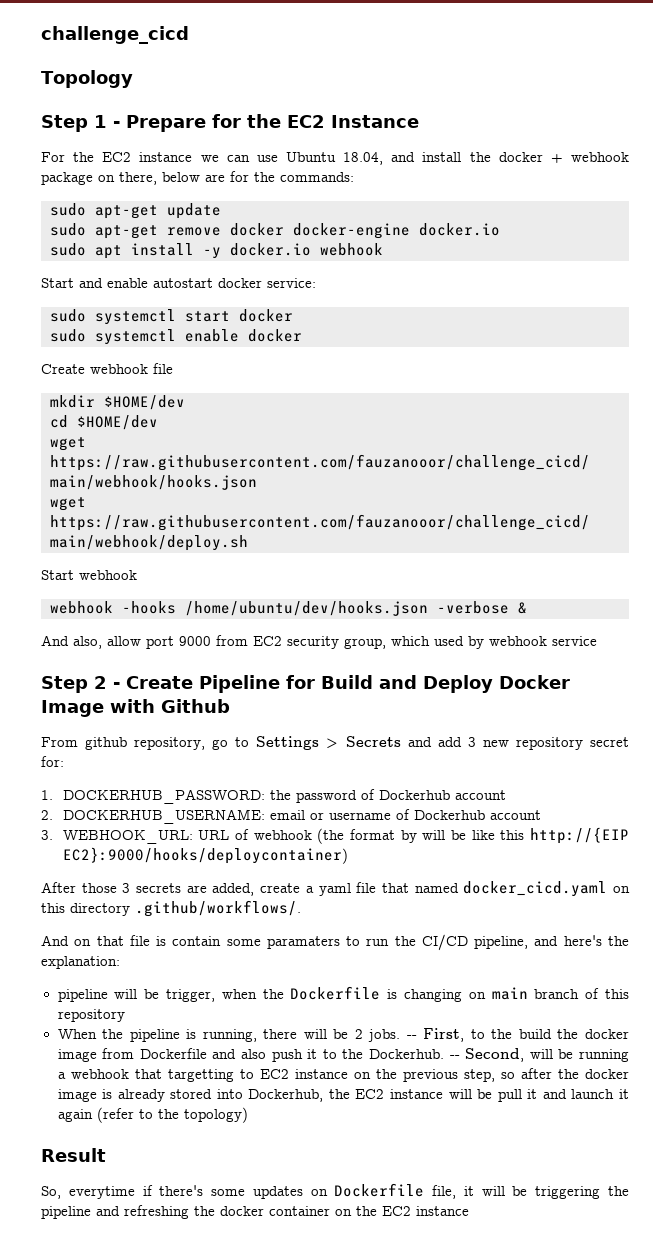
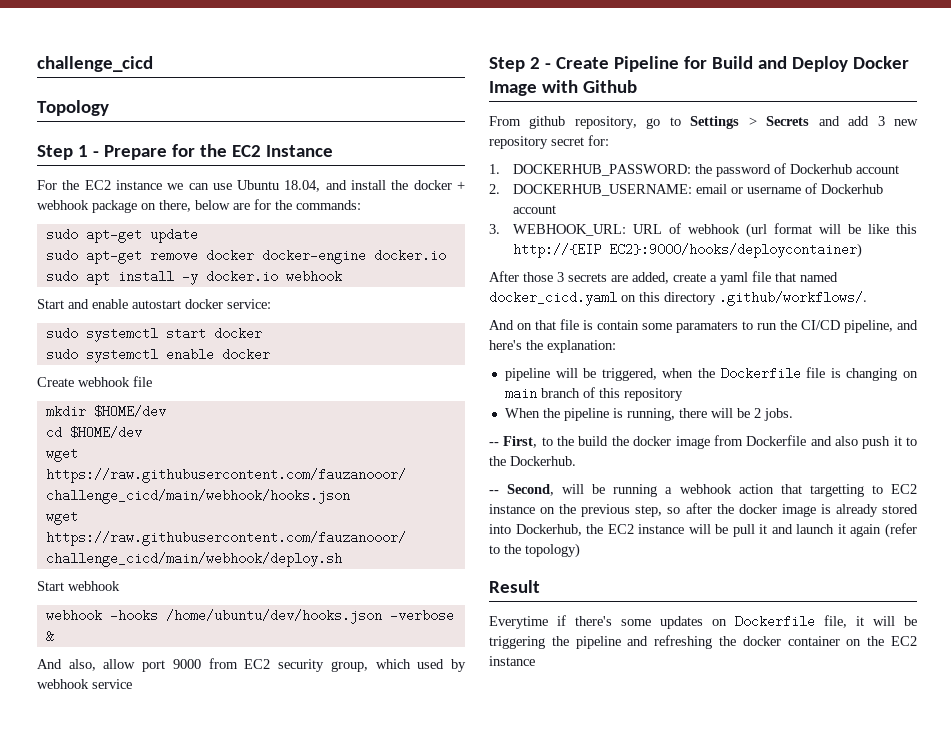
- 3. WEBHOOK_URL: URL of webhook (the format by will be like this http://{EIP EC2}:9000/hooks/deploycontainer)
+ 3. WEBHOOK_URL: URL of webhook (url format will be like this http://{EIP EC2}:9000/hooks/deploycontainer)
- pipeline will be trigger, when the Dockerfile is changing on main branch of this repository
+ pipeline will be triggered, when the Dockerfile file is changing on main branch of this repository
- When the pipeline is running, there will be 2 jobs. -- First, to the build the docker image from Dockerfile and also push it to the Dockerhub. -- Second, will be running a webhook that targetting to EC2 instance on the previous step, so after the docker image is already stored into Dockerhub, the EC2 instance will be pull it and launch it again (refer to the topology)
+ When the pipeline is running, there will be 2 jobs.
+ -- First, to the build the docker image from Dockerfile and also push it to the Dockerhub.
+ -- Second, will be running a webhook action that targetting to EC2 instance on the previous step, so after the docker image is already stored into Dockerhub, the EC2 instance will be pull it and launch it again (refer to the topology)
- So, everytime if there's some updates on Dockerfile file, it will be triggering the pipeline and refreshing the docker container on the EC2 instance
+ Everytime if there's some updates on Dockerfile file, it will be triggering the pipeline and refreshing the docker container on the EC2 instance

